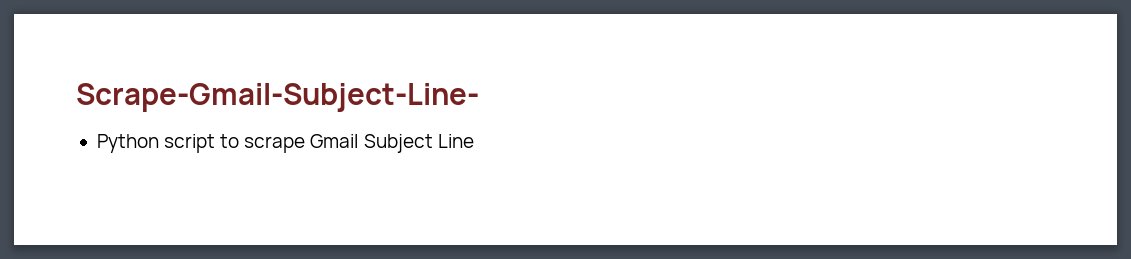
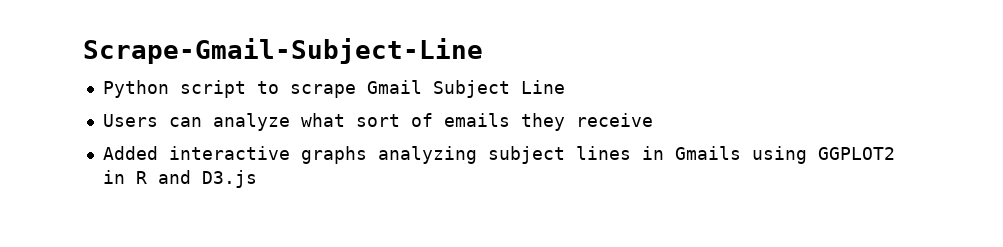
- Scrape-Gmail-Subject-Line-
+ Scrape-Gmail-Subject-Line
+ Users can analyze what sort of emails they receive
+ Added interactive graphs analyzing subject lines in Gmails using GGPLOT2 in R and D3.js

